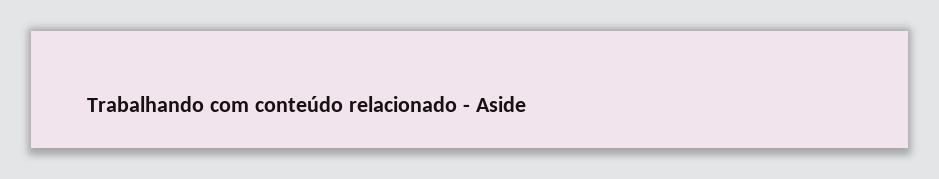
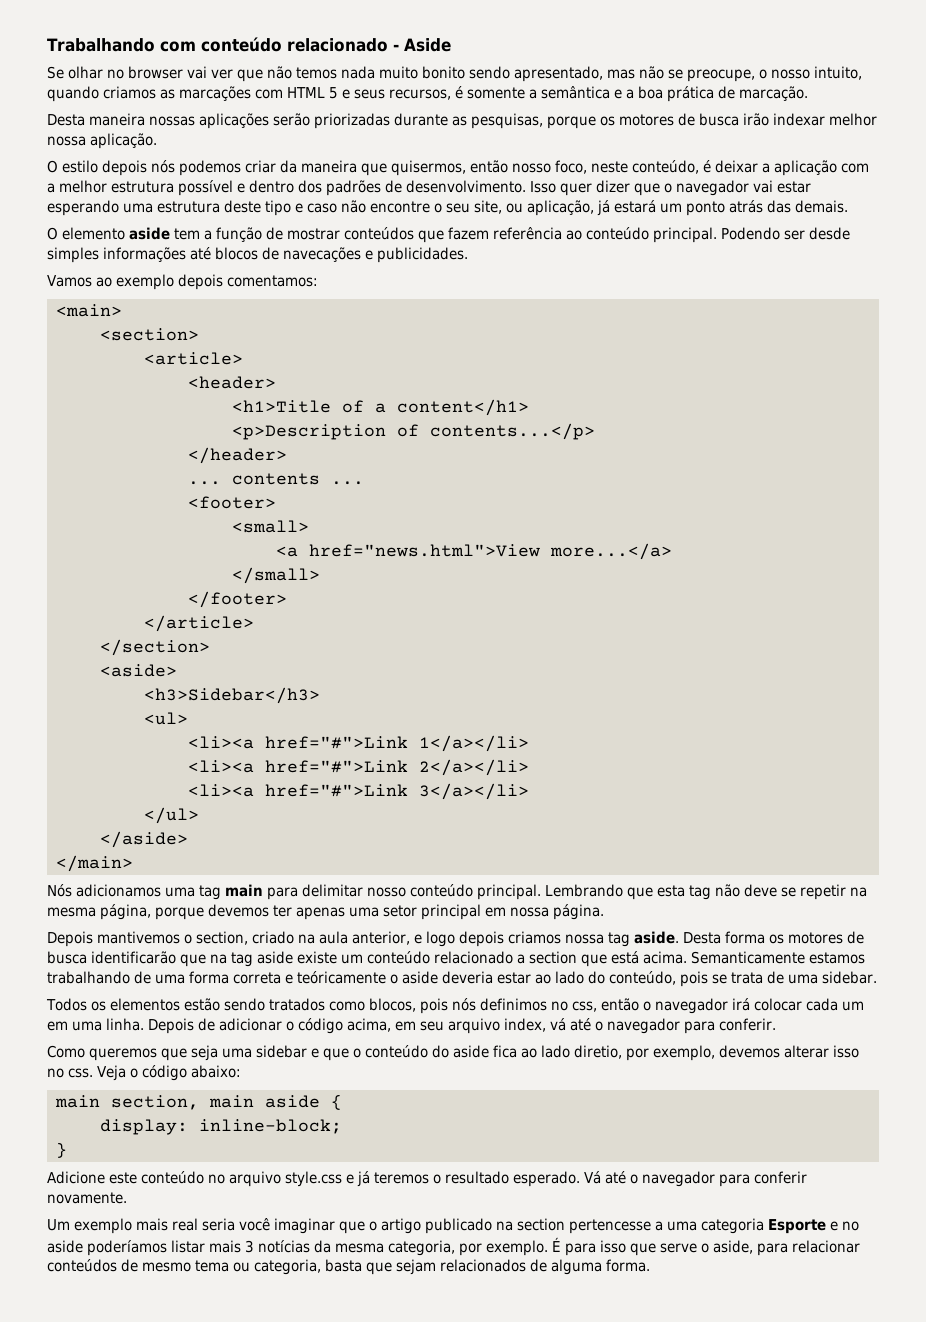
+ Se olhar no browser vai ver que não temos nada muito bonito sendo apresentado, mas não se preocupe, o nosso intuito, quando criamos as marcações com HTML 5 e seus recursos, é somente a semântica e a boa prática de marcação.
+ Desta maneira nossas aplicações serão priorizadas durante as pesquisas, porque os motores de busca irão indexar melhor nossa aplicação.
+ O estilo depois nós podemos criar da maneira que quisermos, então nosso foco, neste conteúdo, é deixar a aplicação com a melhor estrutura possível e dentro dos padrões de desenvolvimento. Isso quer dizer que o navegador vai estar esperando uma estrutura deste tipo e caso não encontre o seu site, ou aplicação, já estará um ponto atrás das demais.
+ O elemento aside tem a função de mostrar conteúdos que fazem referência ao conteúdo principal. Podendo ser desde simples informações até blocos de navecações e publicidades.
+ Vamos ao exemplo depois comentamos:
+ <main>
+ <section>
+ <article>
+ <header>
+ <h1>Title of a content</h1>
+ <p>Description of contents...</p>
+ </header>
+ ... contents ...
+ <footer>
+ <small>
+ <a href="news.html">View more...</a>
+ </small>
+ </footer>
+ </article>
+ </section>
+ <aside>
+ <h3>Sidebar</h3>
+ <ul>
+ <li><a href="#">Link 1</a></li>
+ <li><a href="#">Link 2</a></li>
+ <li><a href="#">Link 3</a></li>
+ </ul>
+ </aside>
+ </main>
+ Nós adicionamos uma tag main para delimitar nosso conteúdo principal. Lembrando que esta tag não deve se repetir na mesma página, porque devemos ter apenas uma setor principal em nossa página.
+ Depois mantivemos o section, criado na aula anterior, e logo depois criamos nossa tag aside. Desta forma os motores de busca identificarão que na tag aside existe um conteúdo relacionado a section que está acima. Semanticamente estamos trabalhando de uma forma correta e teóricamente o aside deveria estar ao lado do conteúdo, pois se trata de uma sidebar.
+ Todos os elementos estão sendo tratados como blocos, pois nós definimos no css, então o navegador irá colocar cada um em uma linha. Depois de adicionar o código acima, em seu arquivo index, vá até o navegador para conferir.
+ Como queremos que seja uma sidebar e que o conteúdo do aside fica ao lado diretio, por exemplo, devemos alterar isso no css. Veja o código abaixo:
+ main section, main aside {
+ display: inline-block;
+ }
+ Adicione este conteúdo no arquivo style.css e já teremos o resultado esperado. Vá até o navegador para conferir novamente.
+ Um exemplo mais real seria você imaginar que o artigo publicado na section pertencesse a uma categoria Esporte e no aside poderíamos listar mais 3 notícias da mesma categoria, por exemplo. É para isso que serve o aside, para relacionar conteúdos de mesmo tema ou categoria, basta que sejam relacionados de alguma forma.

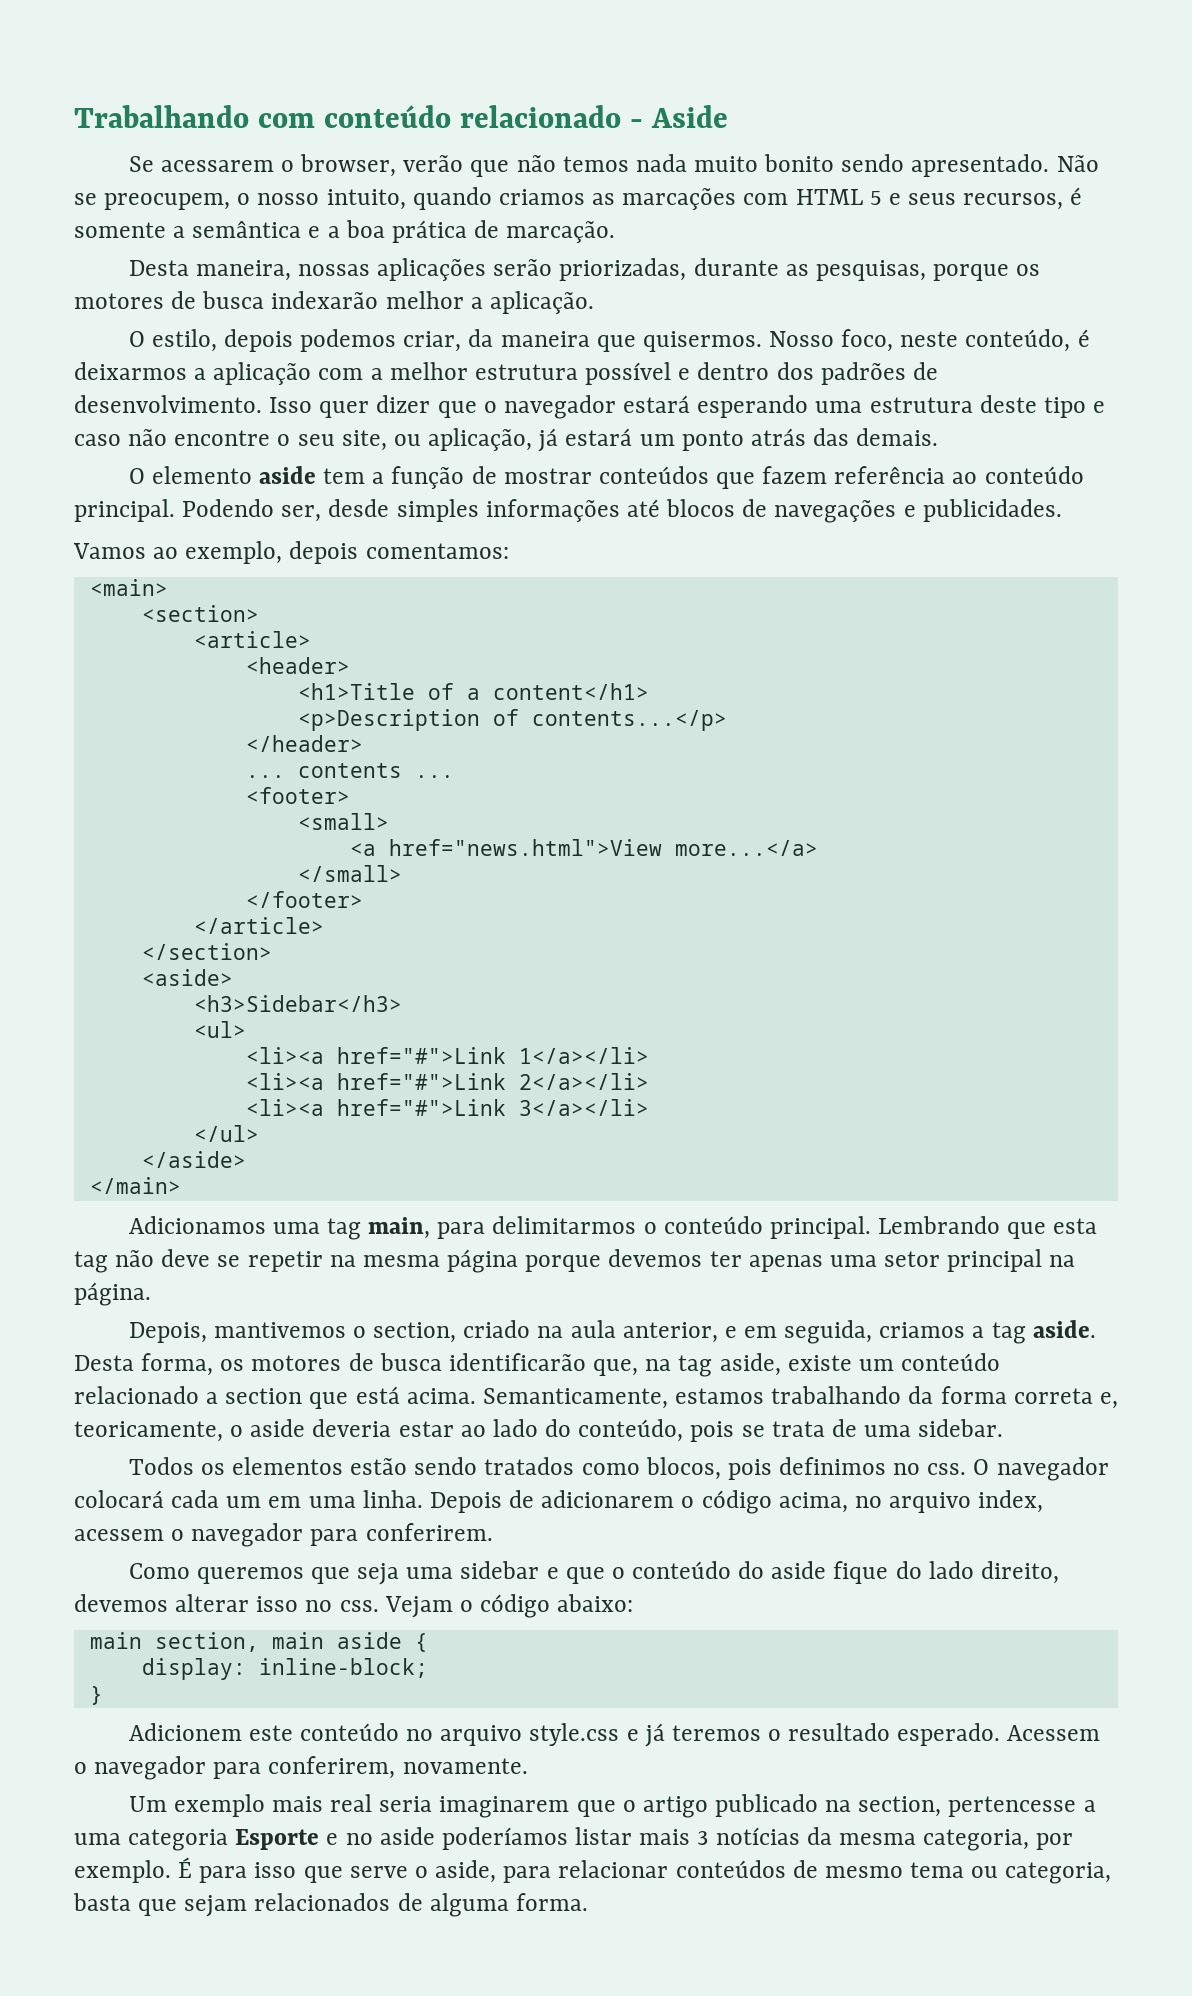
- Se olhar no browser vai ver que não temos nada muito bonito sendo apresentado, mas não se preocupe, o nosso intuito, quando criamos as marcações com HTML 5 e seus recursos, é somente a semântica e a boa prática de marcação.
+ Se acessarem o browser, verão que não temos nada muito bonito sendo apresentado. Não se preocupem, o nosso intuito, quando criamos as marcações com HTML 5 e seus recursos, é somente a semântica e a boa prática de marcação.
- Desta maneira nossas aplicações serão priorizadas durante as pesquisas, porque os motores de busca irão indexar melhor nossa aplicação.
- O estilo depois nós podemos criar da maneira que quisermos, então nosso foco, neste conteúdo, é deixar a aplicação com a melhor estrutura possível e dentro dos padrões de desenvolvimento.
+ Desta maneira, nossas aplicações serão priorizadas, durante as pesquisas, porque os motores de busca indexarão melhor a aplicação.
+ O estilo, depois podemos criar, da maneira que quisermos. Nosso foco, neste conteúdo, é deixarmos a aplicação com a melhor estrutura possível e dentro dos padrões de desenvolvimento.
- Isso quer dizer que o navegador vai estar esperando uma estrutura deste tipo e caso não encontre o seu site, ou aplicação, já estará um ponto atrás das demais.
+ Isso quer dizer que o navegador estará esperando uma estrutura deste tipo e caso não encontre o seu site, ou aplicação, já estará um ponto atrás das demais.
- Podendo ser desde simples informações até blocos de navecações e publicidades.
+ Podendo ser, desde simples informações até blocos de navegações e publicidades.
- Vamos ao exemplo depois comentamos:
+ Vamos ao exemplo, depois comentamos:
- Nós adicionamos uma tag main para delimitar nosso conteúdo principal.
+ Adicionamos uma tag main, para delimitarmos o conteúdo principal.
- Lembrando que esta tag não deve se repetir na mesma página, porque devemos ter apenas uma setor principal em nossa página.
+ Lembrando que esta tag não deve se repetir na mesma página porque devemos ter apenas uma setor principal na página.
- Depois mantivemos o section, criado na aula anterior, e logo depois criamos nossa tag aside.
+ Depois, mantivemos o section, criado na aula anterior, e em seguida, criamos a tag aside.
- Desta forma os motores de busca identificarão que na tag aside existe um conteúdo relacionado a section que está acima.
+ Desta forma, os motores de busca identificarão que, na tag aside, existe um conteúdo relacionado a section que está acima.
- Semanticamente estamos trabalhando de uma forma correta e teóricamente o aside deveria estar ao lado do conteúdo, pois se trata de uma sidebar.
+ Semanticamente, estamos trabalhando da forma correta e, teoricamente, o aside deveria estar ao lado do conteúdo, pois se trata de uma sidebar.
- Todos os elementos estão sendo tratados como blocos, pois nós definimos no css, então o navegador irá colocar cada um em uma linha.
+ Todos os elementos estão sendo tratados como blocos, pois definimos no css. O navegador colocará cada um em uma linha.
- Depois de adicionar o código acima, em seu arquivo index, vá até o navegador para conferir.
+ Depois de adicionarem o código acima, no arquivo index, acessem o navegador para conferirem.
- Como queremos que seja uma sidebar e que o conteúdo do aside fica ao lado diretio, por exemplo, devemos alterar isso no css.
+ Como queremos que seja uma sidebar e que o conteúdo do aside fique do lado direito, devemos alterar isso no css.
- Veja o código abaixo:
+ Vejam o código abaixo:
- Adicione este conteúdo no arquivo style.css e já teremos o resultado esperado.
+ Adicionem este conteúdo no arquivo style.css e já teremos o resultado esperado.
- Vá até o navegador para conferir novamente.
+ Acessem o navegador para conferirem, novamente.
- Um exemplo mais real seria você imaginar que o artigo publicado na section pertencesse a uma categoria Esporte e no aside poderíamos listar mais 3 notícias da mesma categoria, por exemplo.
+ Um exemplo mais real seria imaginarem que o artigo publicado na section, pertencesse a uma categoria Esporte e no aside poderíamos listar mais 3 notícias da mesma categoria, por exemplo.

